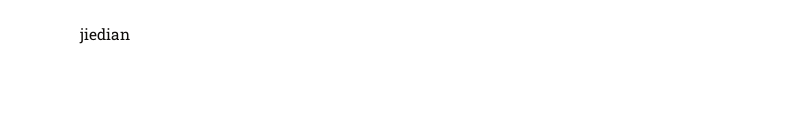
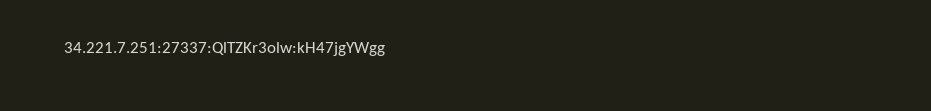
- jiedian
+ 34.221.7.251:27337:QlTZKr3olw:kH47jgYWgg

